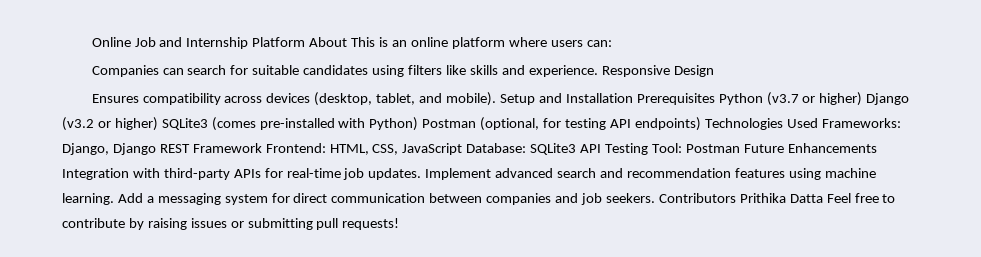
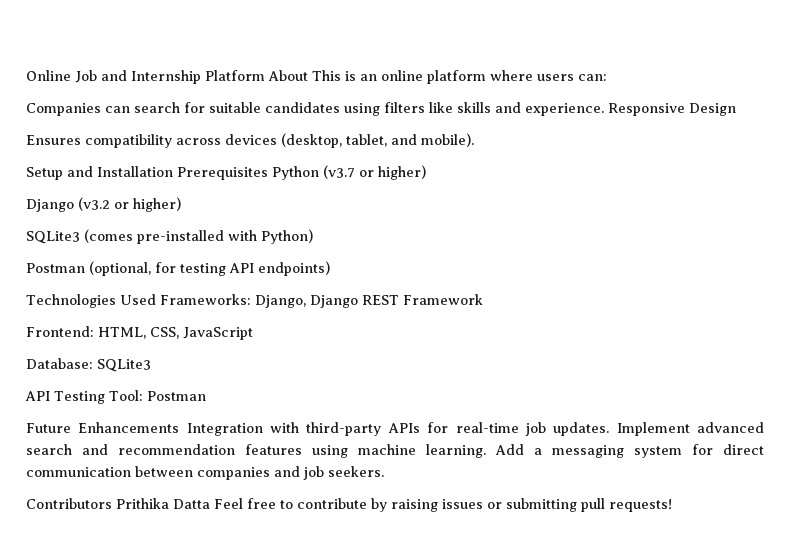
- Ensures compatibility across devices (desktop, tablet, and mobile). Setup and Installation Prerequisites Python (v3.7 or higher) Django (v3.2 or higher) SQLite3 (comes pre-installed with Python) Postman (optional, for testing API endpoints) Technologies Used Frameworks: Django, Django REST Framework Frontend: HTML, CSS, JavaScript Database: SQLite3 API Testing Tool: Postman Future Enhancements Integration with third-party APIs for real-time job updates.
+ Ensures compatibility across devices (desktop, tablet, and mobile).
+ Setup and Installation Prerequisites Python (v3.7 or higher)
+ Django (v3.2 or higher)
+ SQLite3 (comes pre-installed with Python)
+ Postman (optional, for testing API endpoints)
+ Technologies Used Frameworks: Django, Django REST Framework
+ Frontend: HTML, CSS, JavaScript
+ Database: SQLite3
+ API Testing Tool: Postman
+ Future Enhancements Integration with third-party APIs for real-time job updates.
- Add a messaging system for direct communication between companies and job seekers. Contributors Prithika Datta Feel free to contribute by raising issues or submitting pull requests!
+ Add a messaging system for direct communication between companies and job seekers.
+ Contributors Prithika Datta Feel free to contribute by raising issues or submitting pull requests!

